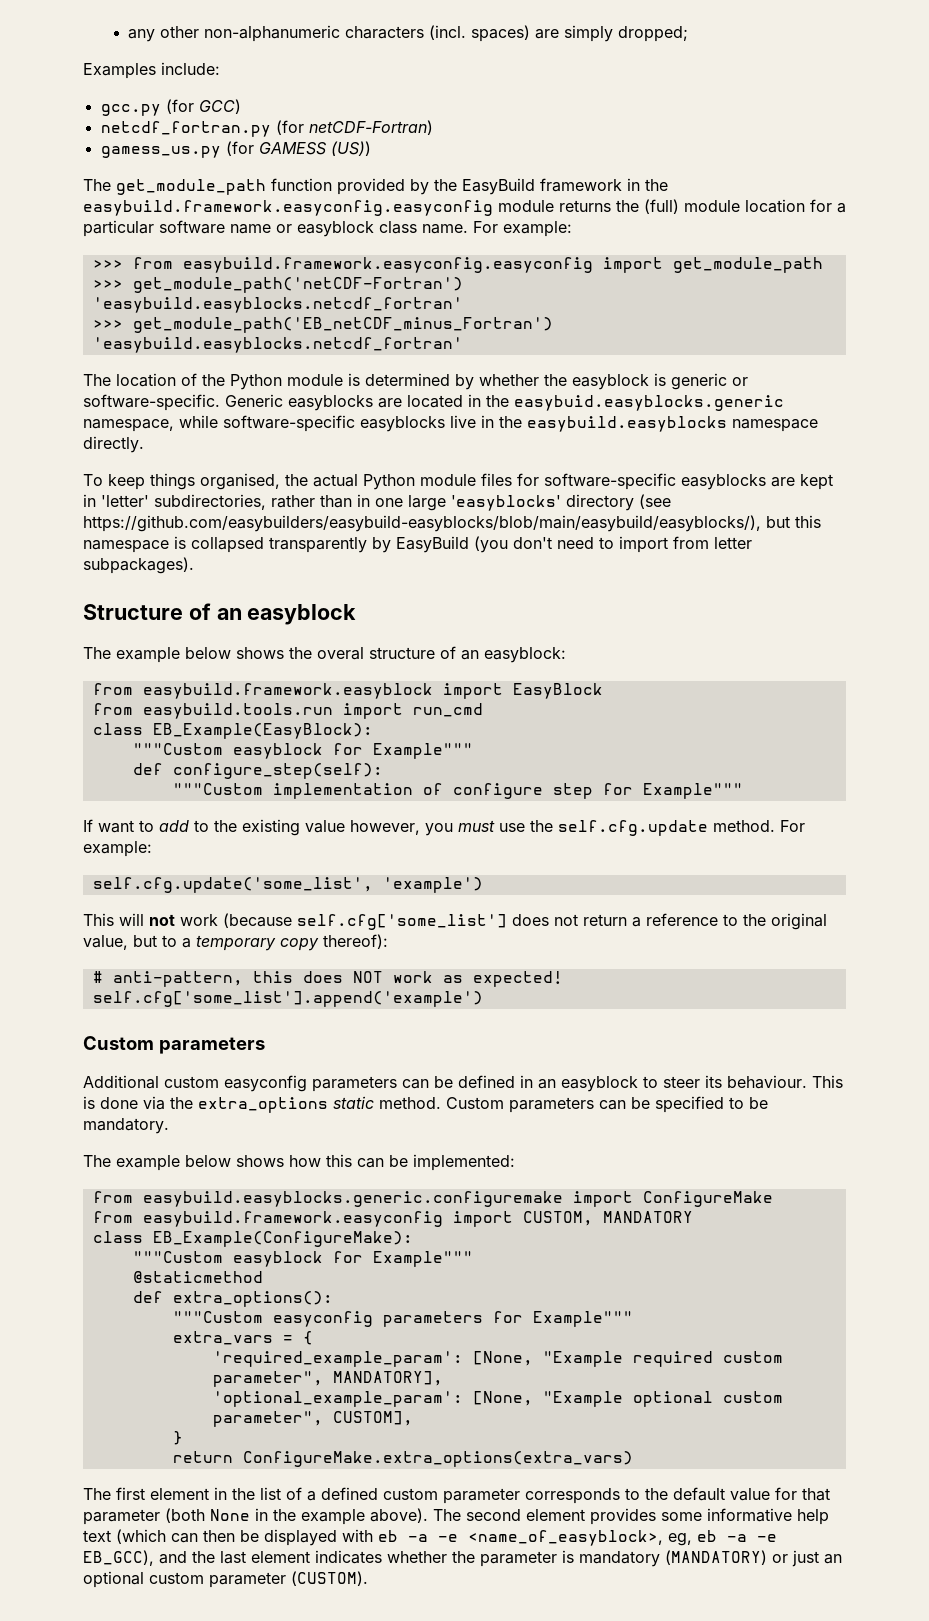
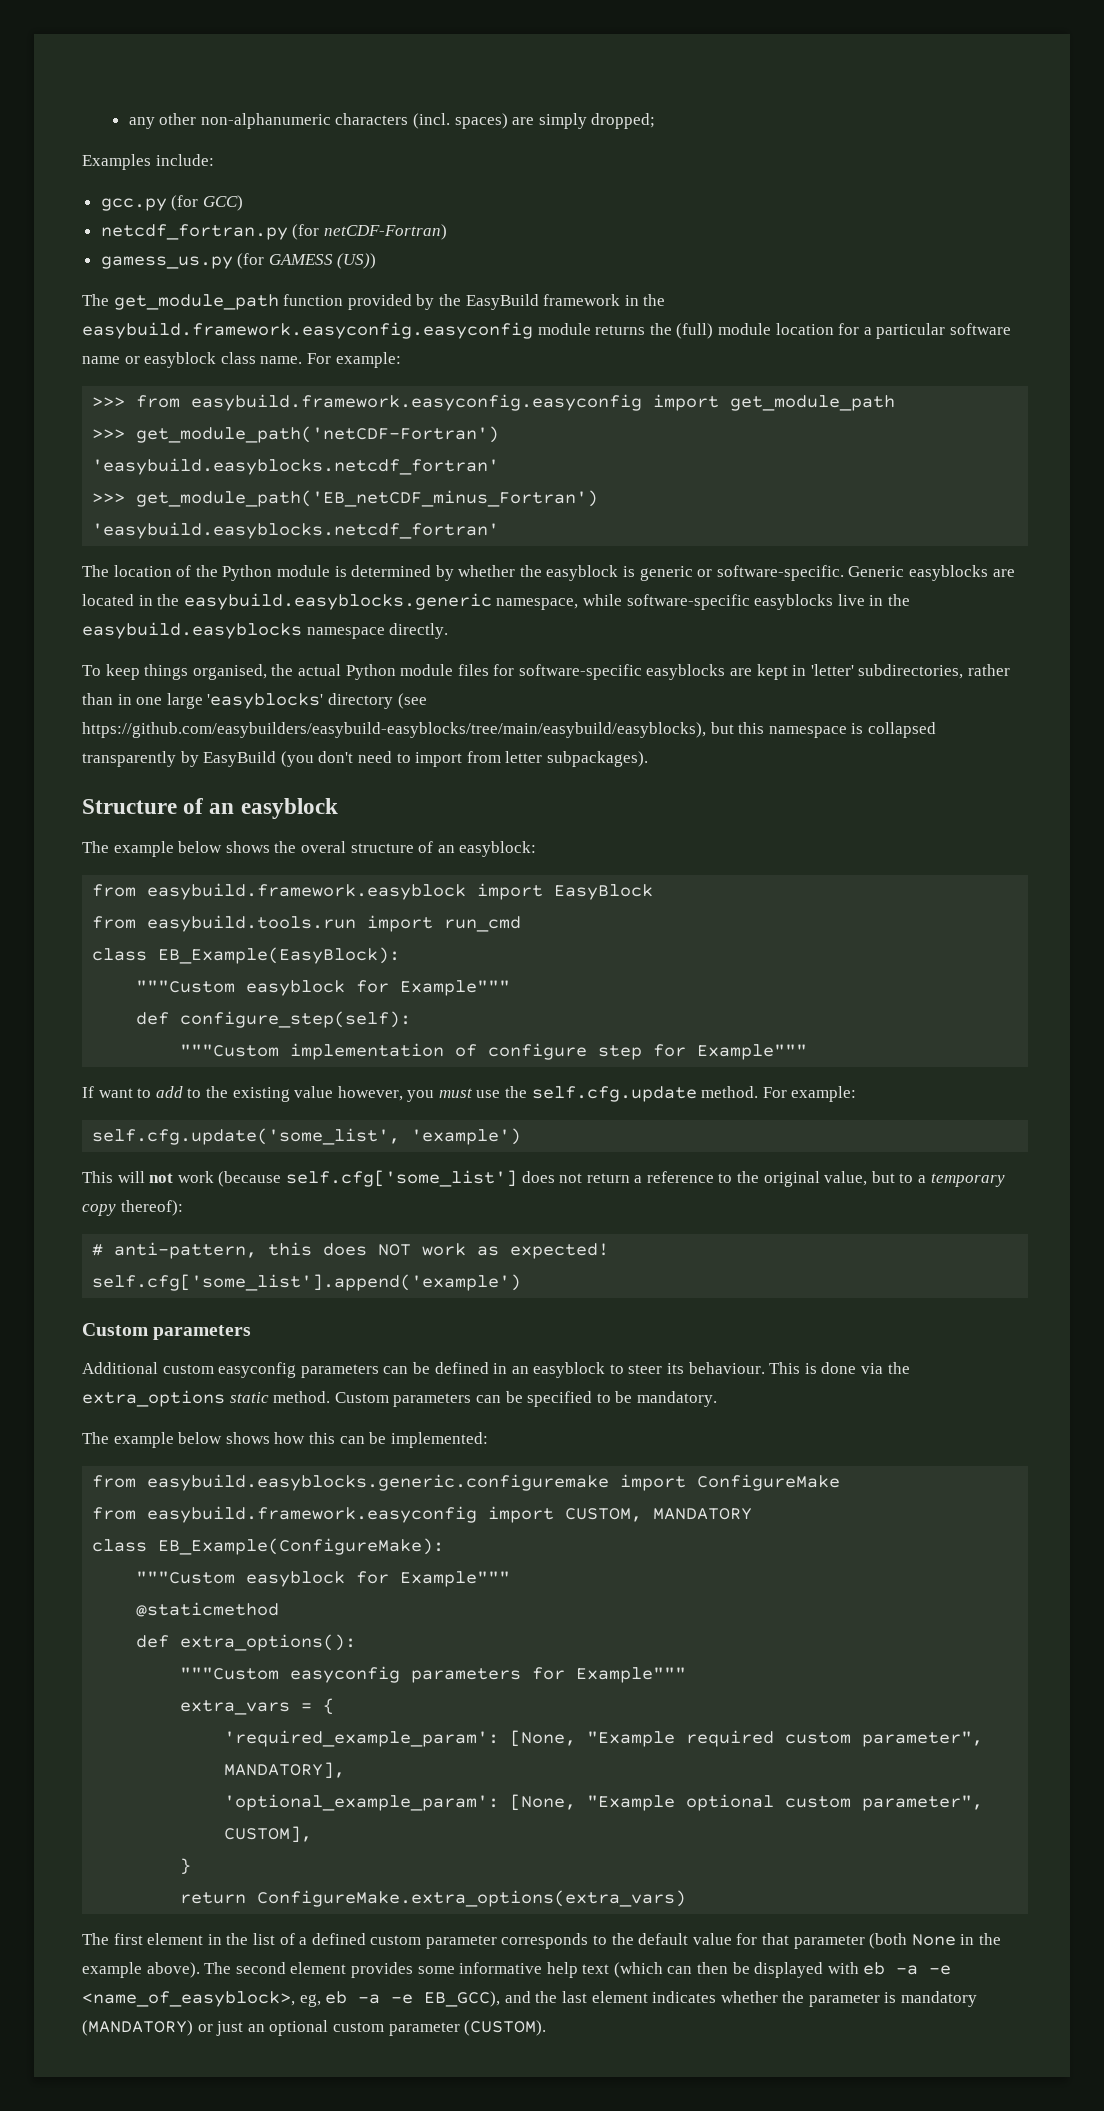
- Generic easyblocks are located in the easybuid.easyblocks.generic namespace, while software-specific easyblocks live in the easybuild.easyblocks namespace directly.
+ Generic easyblocks are located in the easybuild.easyblocks.generic namespace, while software-specific easyblocks live in the easybuild.easyblocks namespace directly.
- To keep things organised, the actual Python module files for software-specific easyblocks are kept in 'letter' subdirectories, rather than in one large 'easyblocks' directory (see https://github.com/easybuilders/easybuild-easyblocks/blob/main/easybuild/easyblocks/), but this namespace is collapsed transparently by EasyBuild (you don't need to import from letter subpackages).
+ To keep things organised, the actual Python module files for software-specific easyblocks are kept in 'letter' subdirectories, rather than in one large 'easyblocks' directory (see https://github.com/easybuilders/easybuild-easyblocks/tree/main/easybuild/easyblocks), but this namespace is collapsed transparently by EasyBuild (you don't need to import from letter subpackages).

